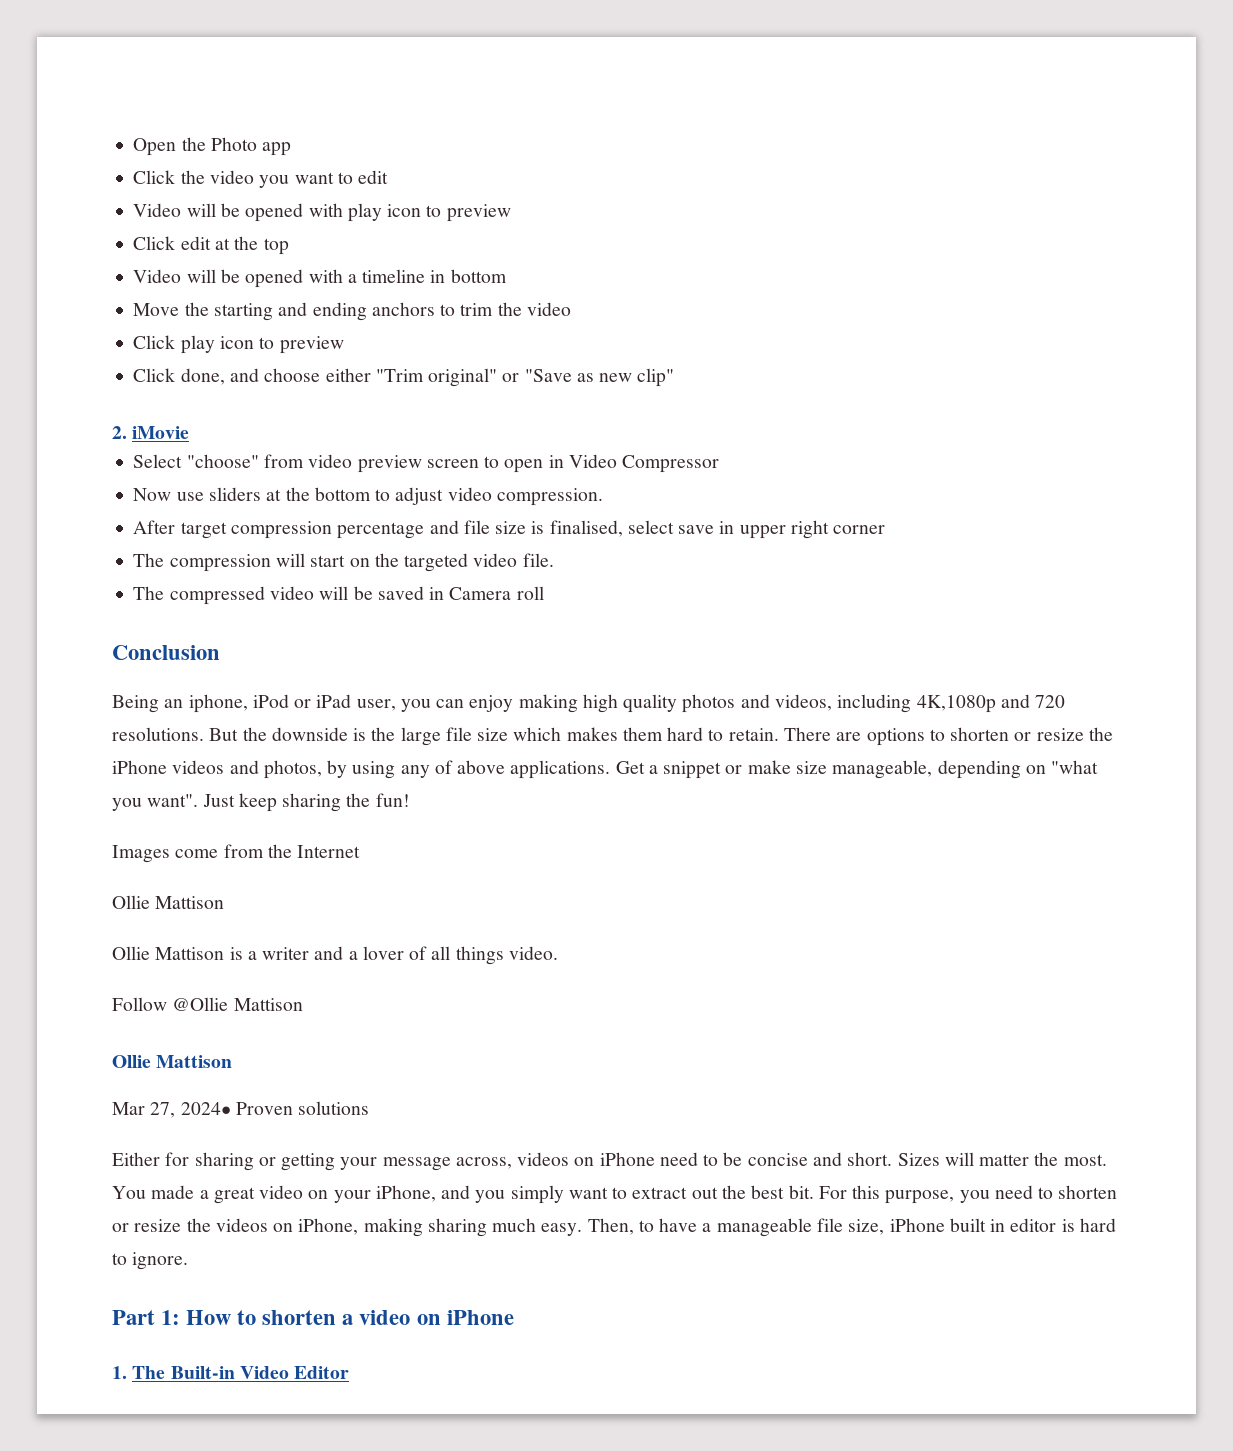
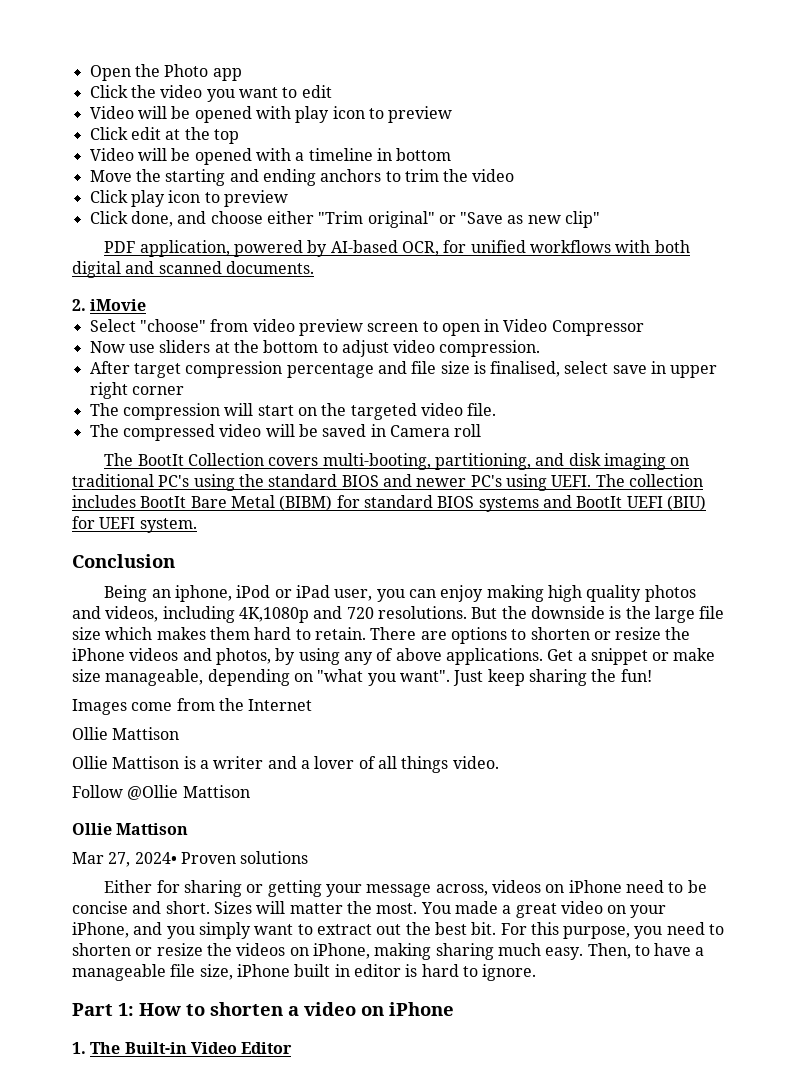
+ PDF application, powered by AI-based OCR, for unified workflows with both digital and scanned documents.
+ The BootIt Collection covers multi-booting, partitioning, and disk imaging on traditional PC's using the standard BIOS and newer PC's using UEFI. The collection includes BootIt Bare Metal (BIBM) for standard BIOS systems and BootIt UEFI (BIU) for UEFI system.

